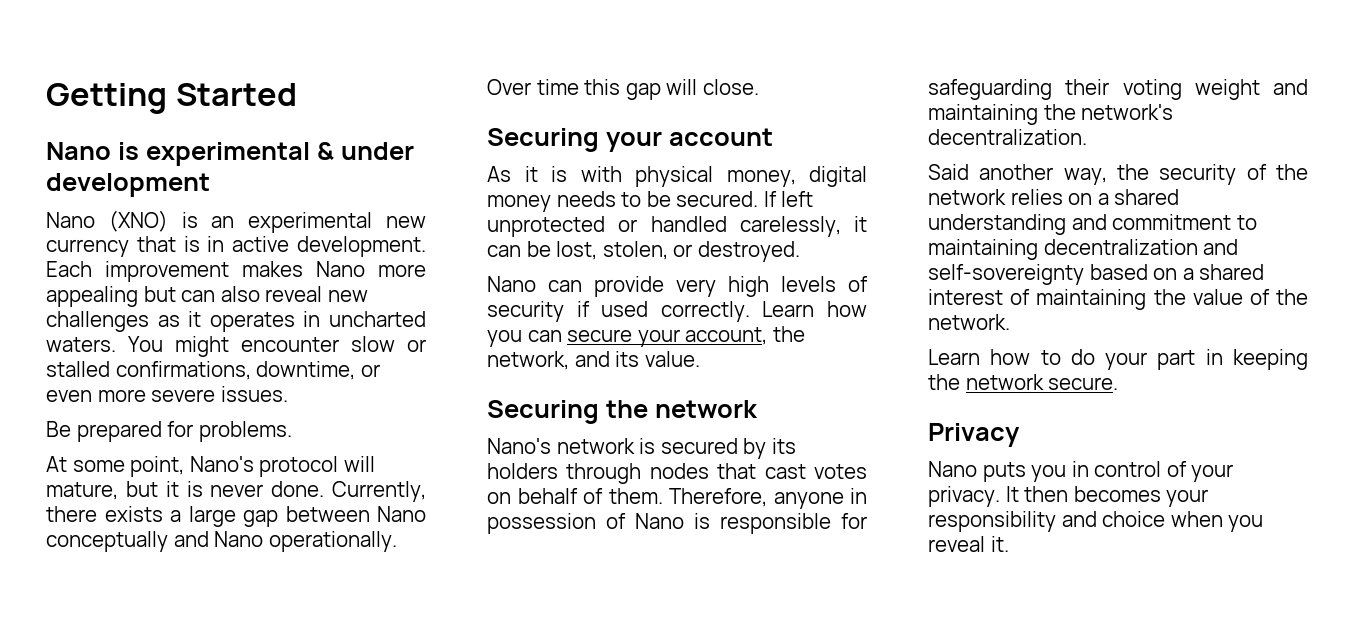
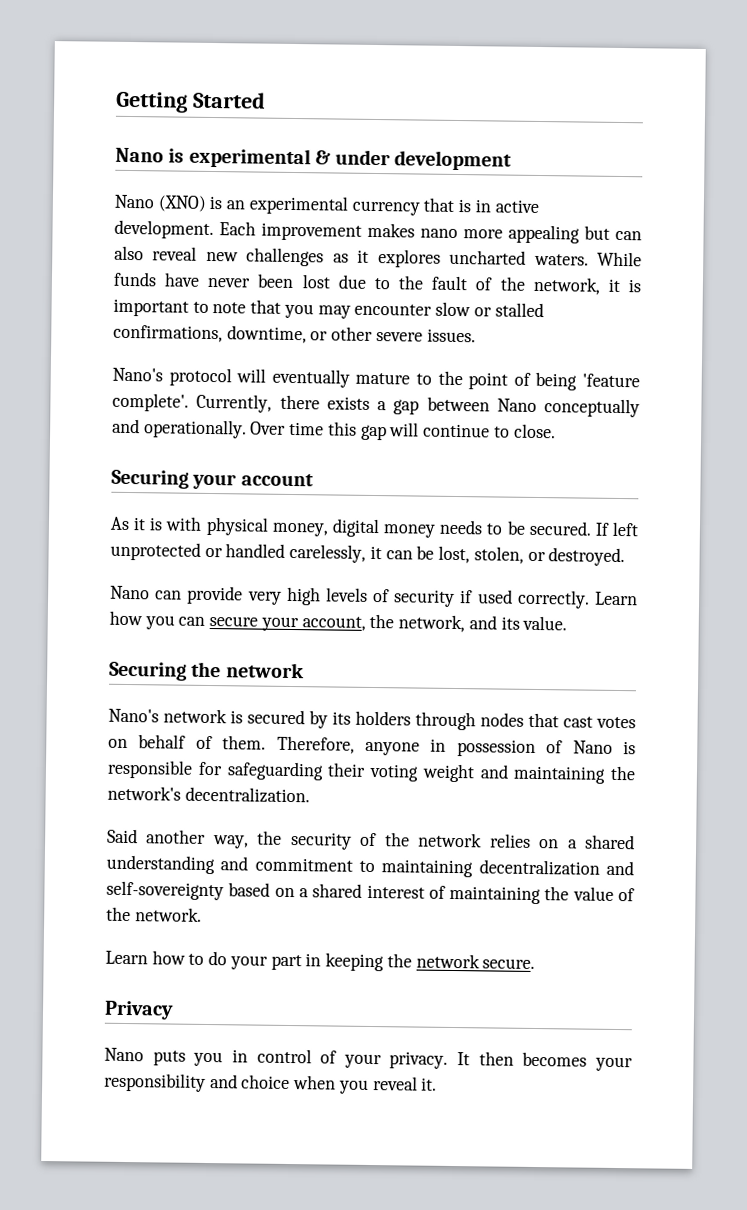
- Nano (XNO) is an experimental new currency that is in active development.
+ Nano (XNO) is an experimental currency that is in active development.
- Each improvement makes Nano more appealing but can also reveal new challenges as it operates in uncharted waters. You might encounter slow or stalled confirmations, downtime, or even more severe issues.
+ Each improvement makes nano more appealing but can also reveal new challenges as it explores uncharted waters. While funds have never been lost due to the fault of the network, it is important to note that you may encounter slow or stalled confirmations, downtime, or other severe issues.
- Be prepared for problems.
- At some point, Nano's protocol will mature, but it is never done.
+ Nano's protocol will eventually mature to the point of being 'feature complete'.
- Currently, there exists a large gap between Nano conceptually and Nano operationally.
+ Currently, there exists a gap between Nano conceptually and operationally.
- Over time this gap will close.
+ Over time this gap will continue to close.

